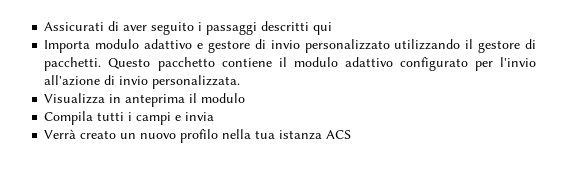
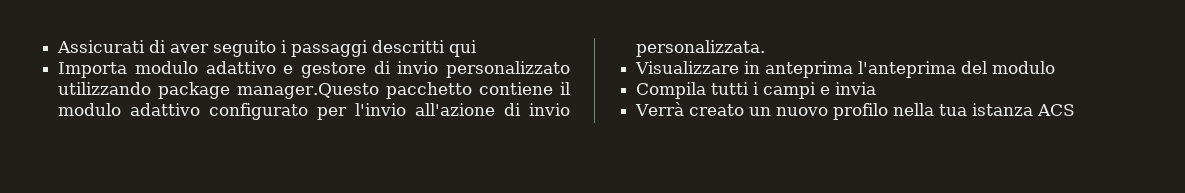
- Importa modulo adattivo e gestore di invio personalizzato utilizzando il gestore di pacchetti. Questo pacchetto contiene il modulo adattivo configurato per l'invio all'azione di invio personalizzata.
+ Importa modulo adattivo e gestore di invio personalizzato utilizzando package manager.Questo pacchetto contiene il modulo adattivo configurato per l'invio all'azione di invio personalizzata.
- Visualizza in anteprima il modulo
+ Visualizzare in anteprima l'anteprima del modulo

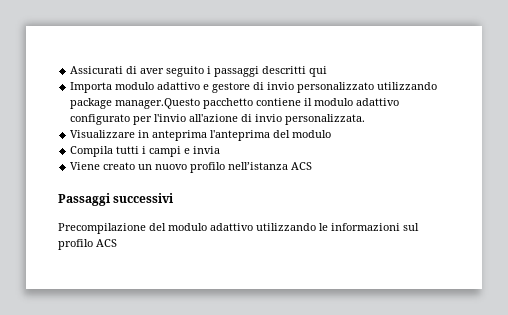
- Verrà creato un nuovo profilo nella tua istanza ACS
+ Viene creato un nuovo profilo nell’istanza ACS
+ Passaggi successivi
+ Precompilazione del modulo adattivo utilizzando le informazioni sul profilo ACS

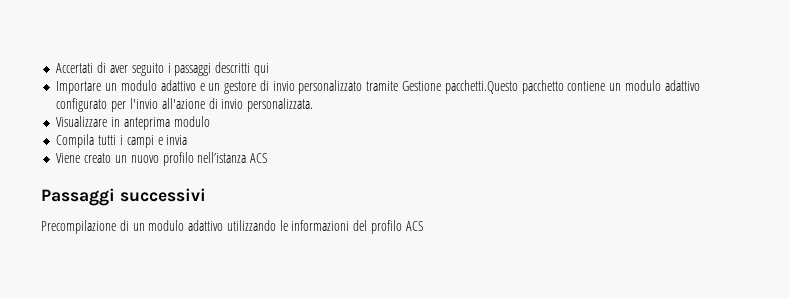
- Assicurati di aver seguito i passaggi descritti qui
+ Accertati di aver seguito i passaggi descritti qui
- Importa modulo adattivo e gestore di invio personalizzato utilizzando package manager.Questo pacchetto contiene il modulo adattivo configurato per l'invio all'azione di invio personalizzata.
+ Importare un modulo adattivo e un gestore di invio personalizzato tramite Gestione pacchetti.Questo pacchetto contiene un modulo adattivo configurato per l'invio all'azione di invio personalizzata.
- Visualizzare in anteprima l'anteprima del modulo
+ Visualizzare in anteprima modulo
- Precompilazione del modulo adattivo utilizzando le informazioni sul profilo ACS
+ Precompilazione di un modulo adattivo utilizzando le informazioni del profilo ACS

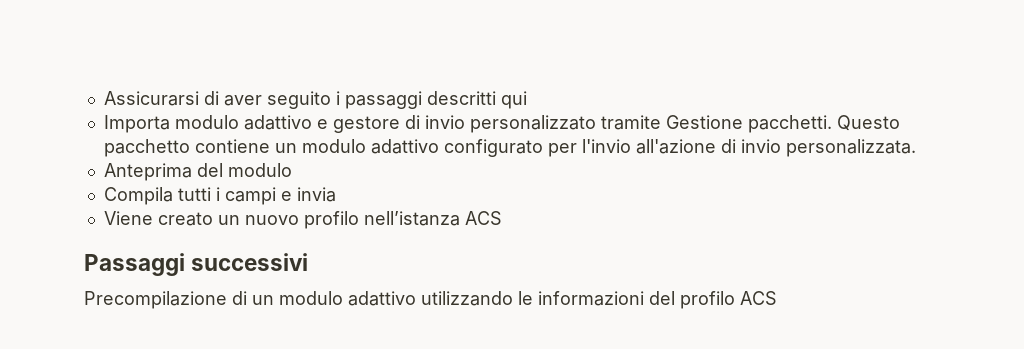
- Accertati di aver seguito i passaggi descritti qui
+ Assicurarsi di aver seguito i passaggi descritti qui
- Importare un modulo adattivo e un gestore di invio personalizzato tramite Gestione pacchetti.Questo pacchetto contiene un modulo adattivo configurato per l'invio all'azione di invio personalizzata.
+ Importa modulo adattivo e gestore di invio personalizzato tramite Gestione pacchetti. Questo pacchetto contiene un modulo adattivo configurato per l'invio all'azione di invio personalizzata.
- Visualizzare in anteprima modulo
+ Anteprima del modulo

